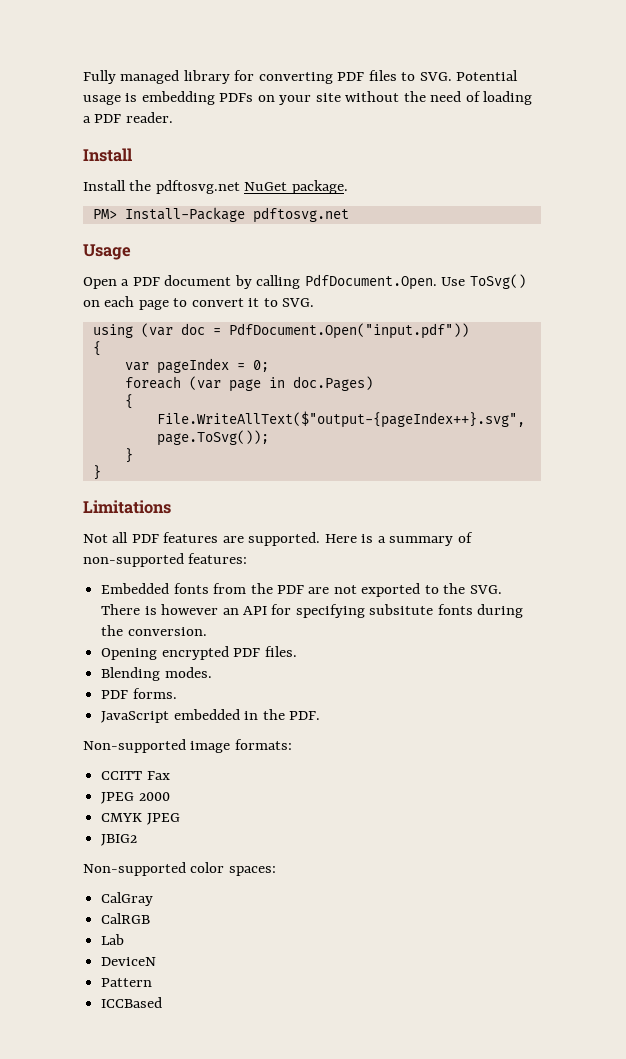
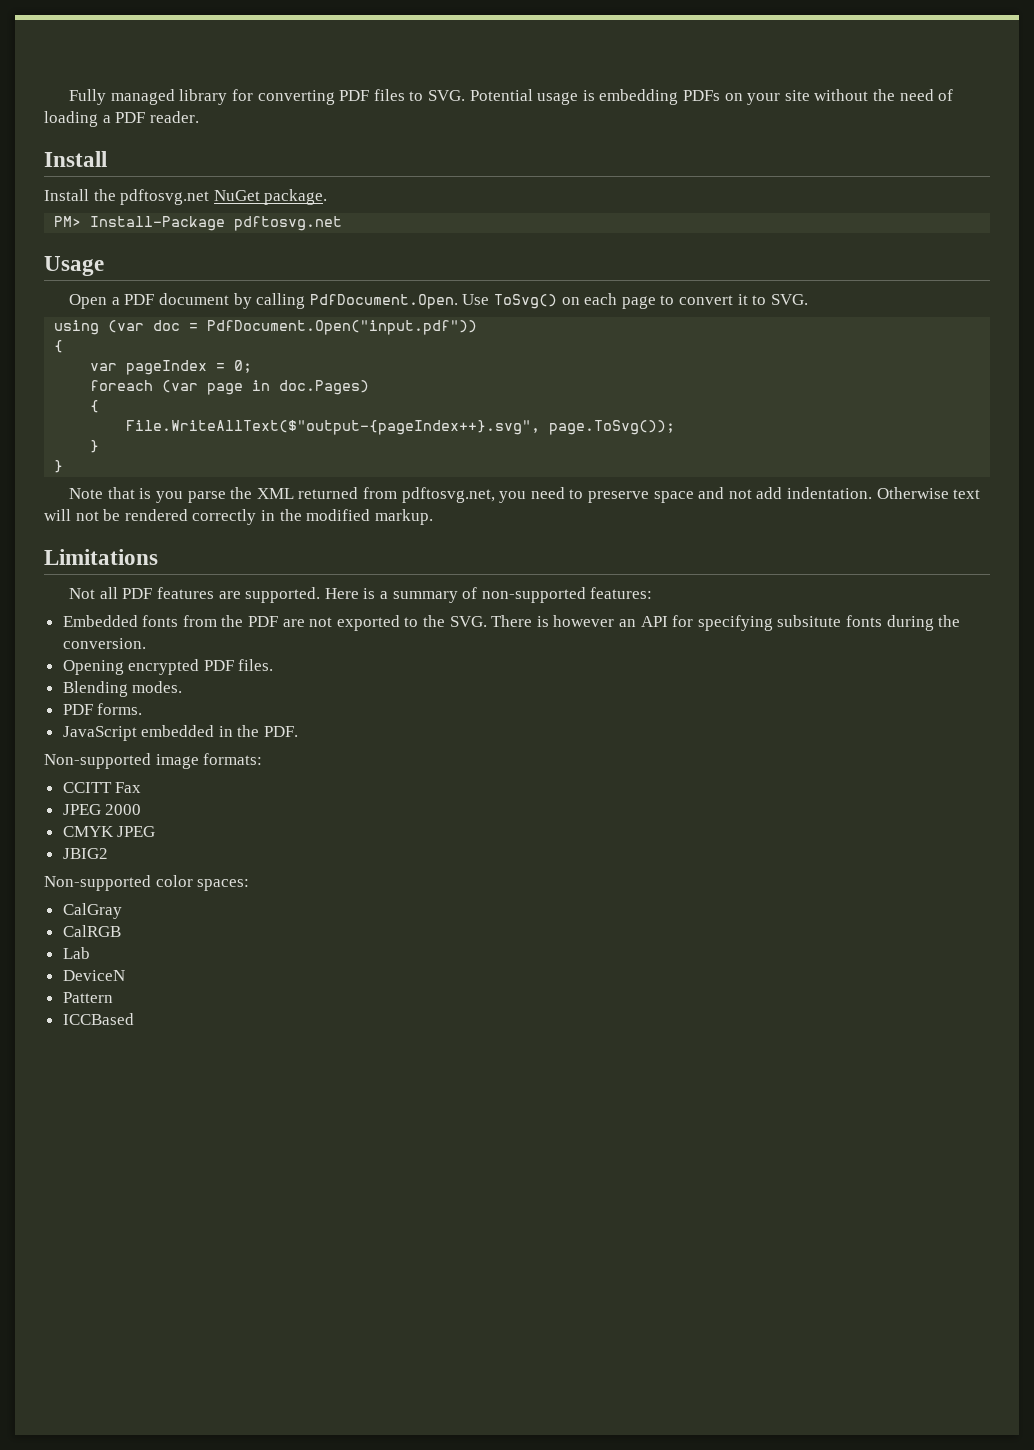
+ Note that is you parse the XML returned from pdftosvg.net, you need to preserve space and not add indentation. Otherwise text will not be rendered correctly in the modified markup.

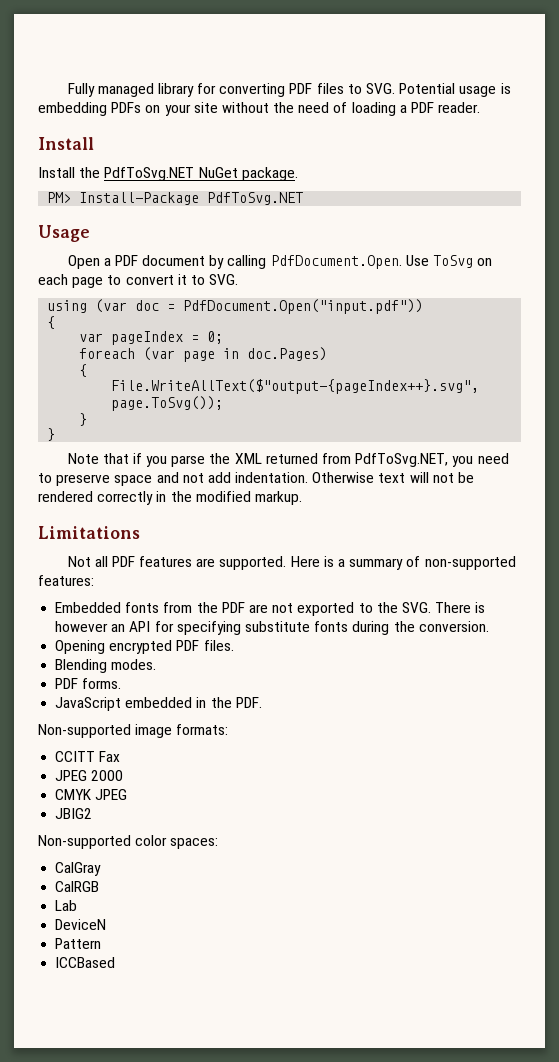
- Install the pdftosvg.net NuGet package.
+ Install the PdfToSvg.NET NuGet package.
- PM> Install-Package pdftosvg.net
+ PM> Install-Package PdfToSvg.NET
- Open a PDF document by calling PdfDocument.Open. Use ToSvg() on each page to convert it to SVG.
+ Open a PDF document by calling PdfDocument.Open. Use ToSvg on each page to convert it to SVG.
- Note that is you parse the XML returned from pdftosvg.net, you need to preserve space and not add indentation.
+ Note that if you parse the XML returned from PdfToSvg.NET, you need to preserve space and not add indentation.
- Embedded fonts from the PDF are not exported to the SVG. There is however an API for specifying subsitute fonts during the conversion.
+ Embedded fonts from the PDF are not exported to the SVG. There is however an API for specifying substitute fonts during the conversion.

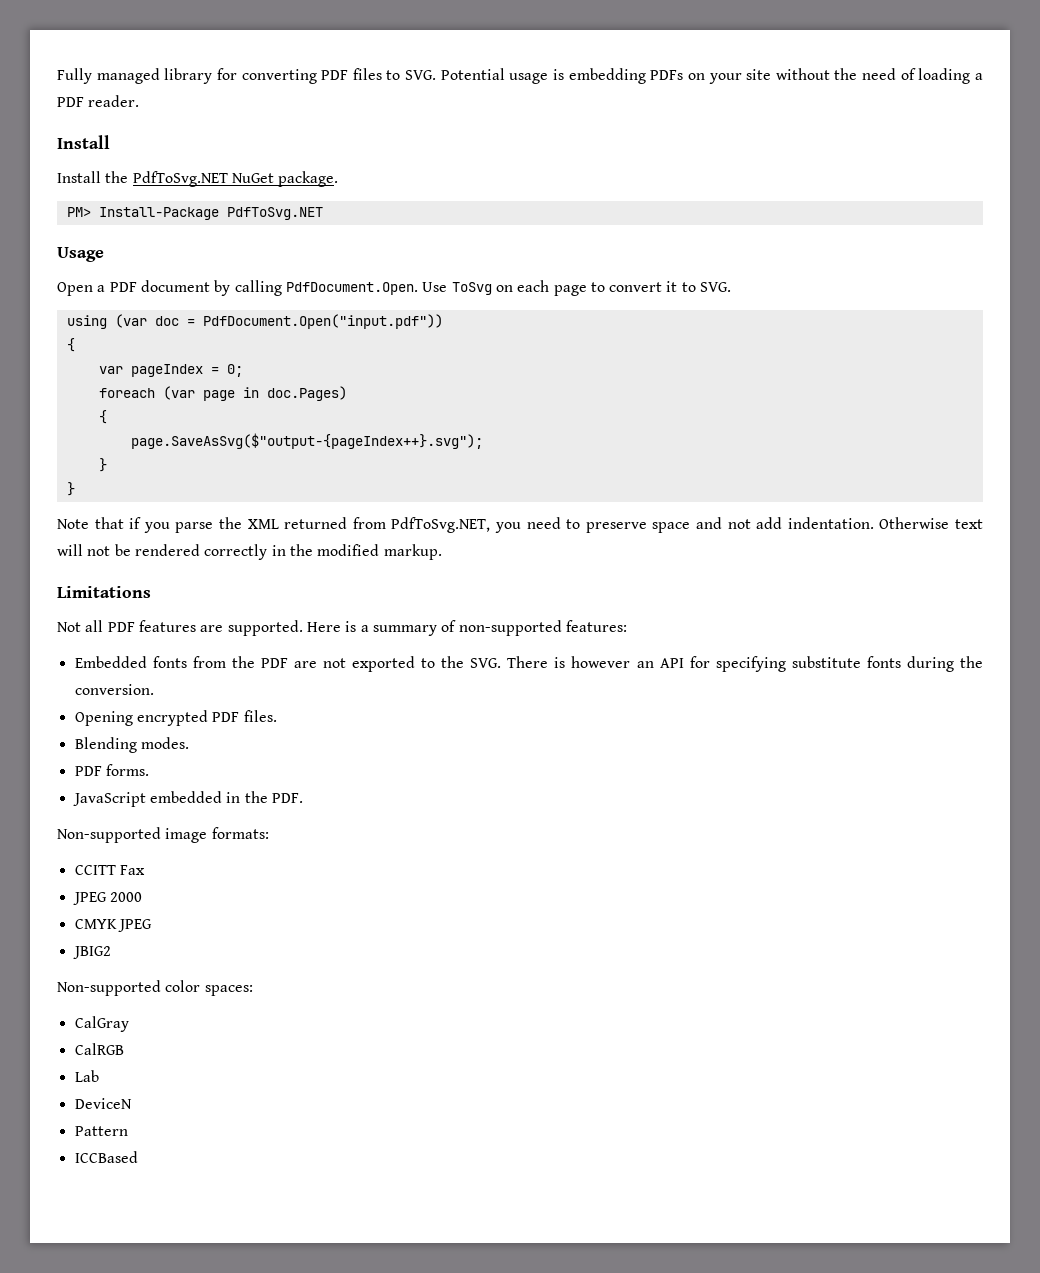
- File.WriteAllText($"output-{pageIndex++}.svg", page.ToSvg());
+ page.SaveAsSvg($"output-{pageIndex++}.svg");

